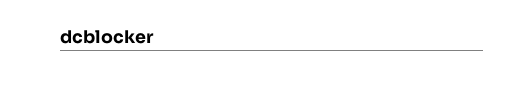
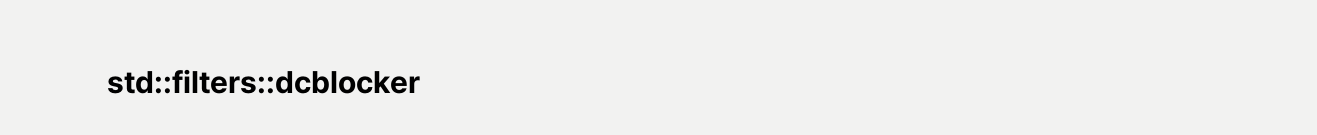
- dcblocker
+ std::filters::dcblocker

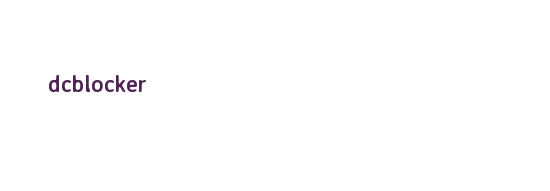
- std::filters::dcblocker
+ dcblocker

